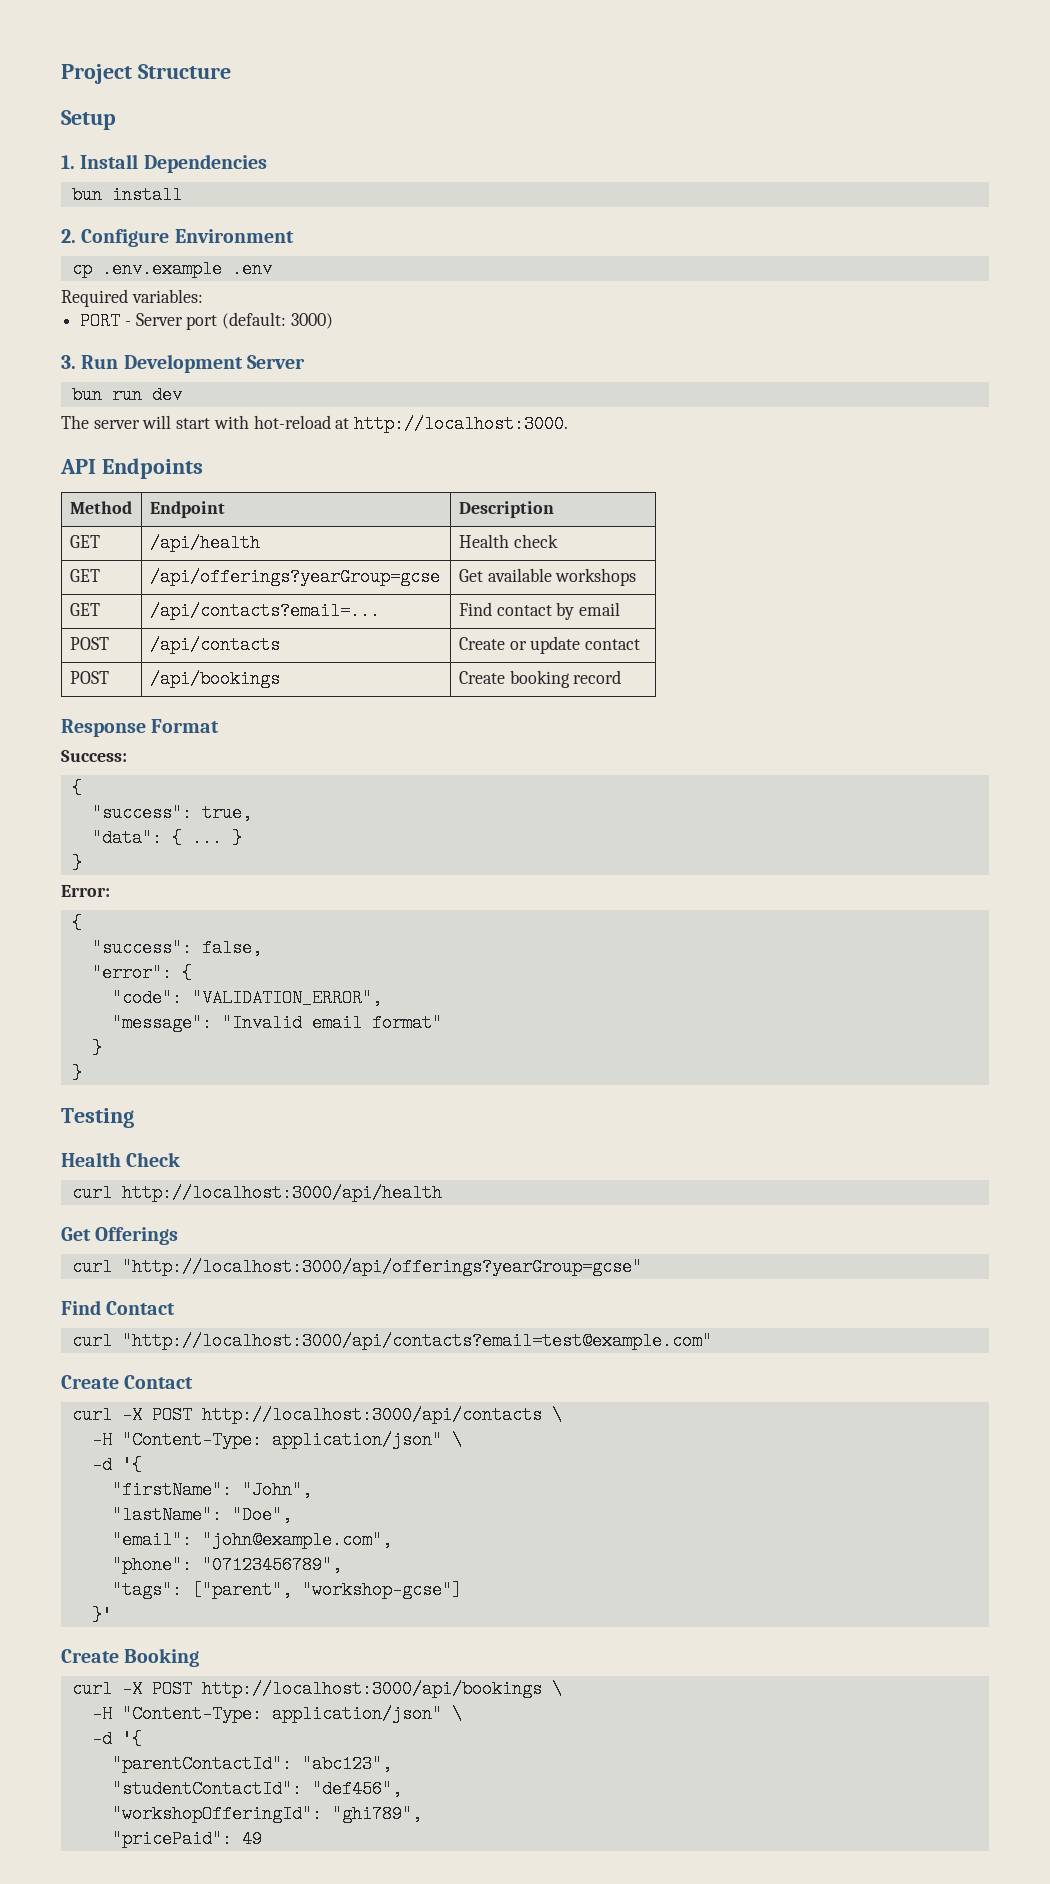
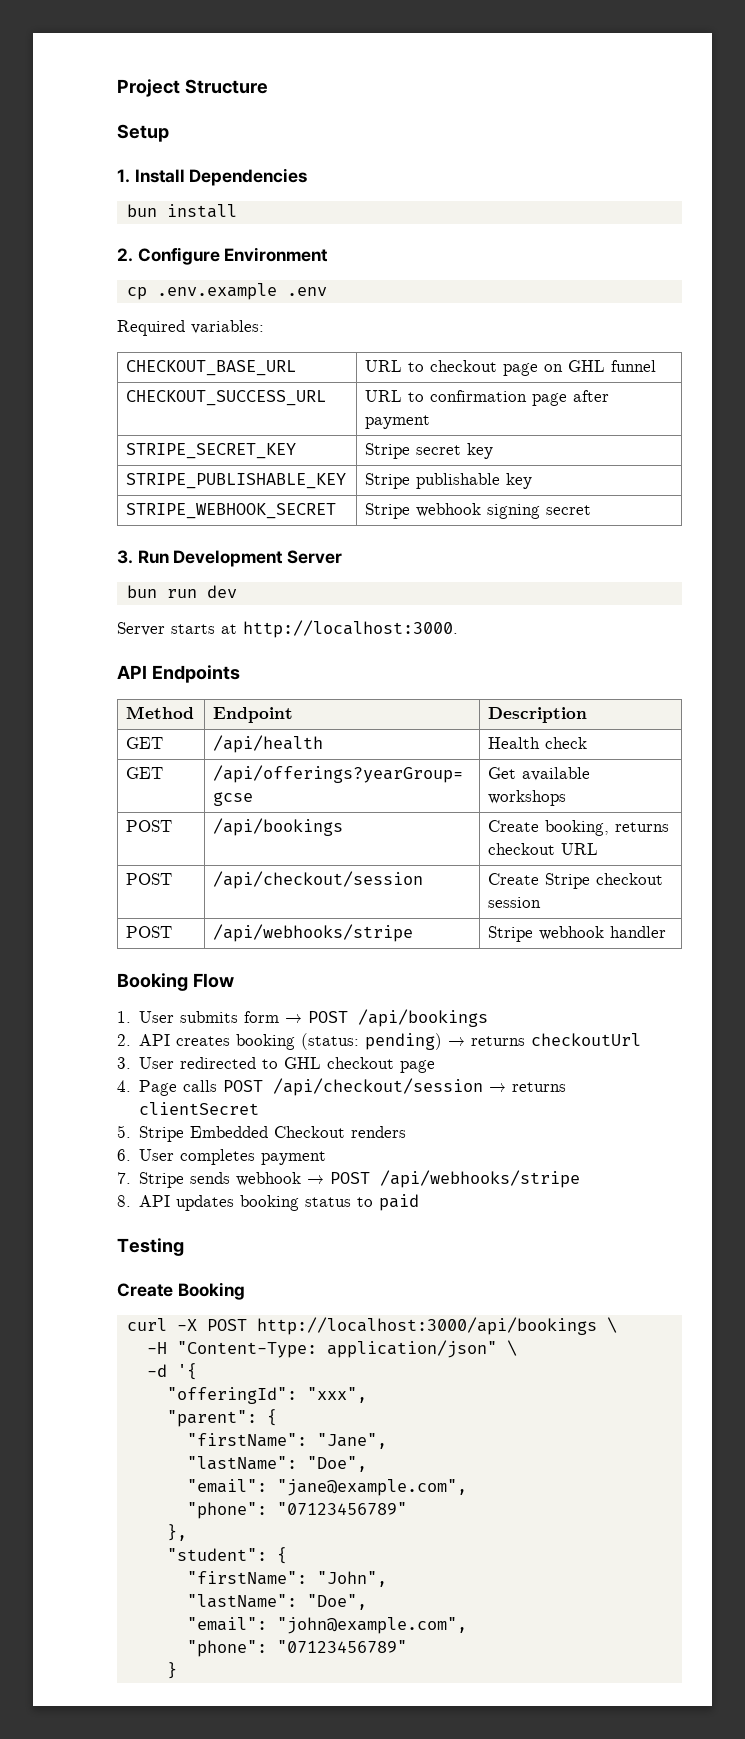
- PORT - Server port (default: 3000)
+ CHECKOUT_BASE_URL | URL to checkout page on GHL funnel
+ CHECKOUT_SUCCESS_URL | URL to confirmation page after payment
+ STRIPE_SECRET_KEY | Stripe secret key
+ STRIPE_PUBLISHABLE_KEY | Stripe publishable key
+ STRIPE_WEBHOOK_SECRET | Stripe webhook signing secret
- The server will start with hot-reload at http://localhost:3000.
+ Server starts at http://localhost:3000.
- GET | /api/contacts?email=... | Find contact by email
- POST | /api/contacts | Create or update contact
- POST | /api/bookings | Create booking record
- Response Format
- Success:
- {
- "success": true,
- "data": { ... }
- }
- Error:
- {
- "success": false,
- "error": {
- "code": "VALIDATION_ERROR",
- "message": "Invalid email format"
- }
- }
+ POST | /api/bookings | Create booking, returns checkout URL
+ POST | /api/checkout/session | Create Stripe checkout session
+ POST | /api/webhooks/stripe | Stripe webhook handler
+ Booking Flow
+ 1. User submits form → POST /api/bookings
+ 2. API creates booking (status: pending) → returns checkoutUrl
+ 3. User redirected to GHL checkout page
+ 4. Page calls POST /api/checkout/session → returns clientSecret
+ 5. Stripe Embedded Checkout renders
+ 6. User completes payment
+ 7. Stripe sends webhook → POST /api/webhooks/stripe
+ 8. API updates booking status to paid
  Testing
- Health Check
- curl http://localhost:3000/api/health
- Get Offerings
- curl "http://localhost:3000/api/offerings?yearGroup=gcse"
- Find Contact
- curl "http://localhost:3000/api/contacts?email=test@example.com"
- Create Contact
- curl -X POST http://localhost:3000/api/contacts \
- -H "Content-Type: application/json" \
- -d '{
- "firstName": "John",
- "lastName": "Doe",
- "email": "john@example.com",
- "phone": "07123456789",
- "tags": ["parent", "workshop-gcse"]
- }'
- "parentContactId": "abc123",
- "studentContactId": "def456",
- "workshopOfferingId": "ghi789",
- "pricePaid": 49
+ "offeringId": "xxx",
+ "parent": {
+ "firstName": "Jane",
+ "lastName": "Doe",
+ "email": "jane@example.com",
+ "phone": "07123456789"
+ },
+ "student": {
+ "firstName": "John",
+ "lastName": "Doe",
+ "email": "john@example.com",
+ "phone": "07123456789"
+ }

